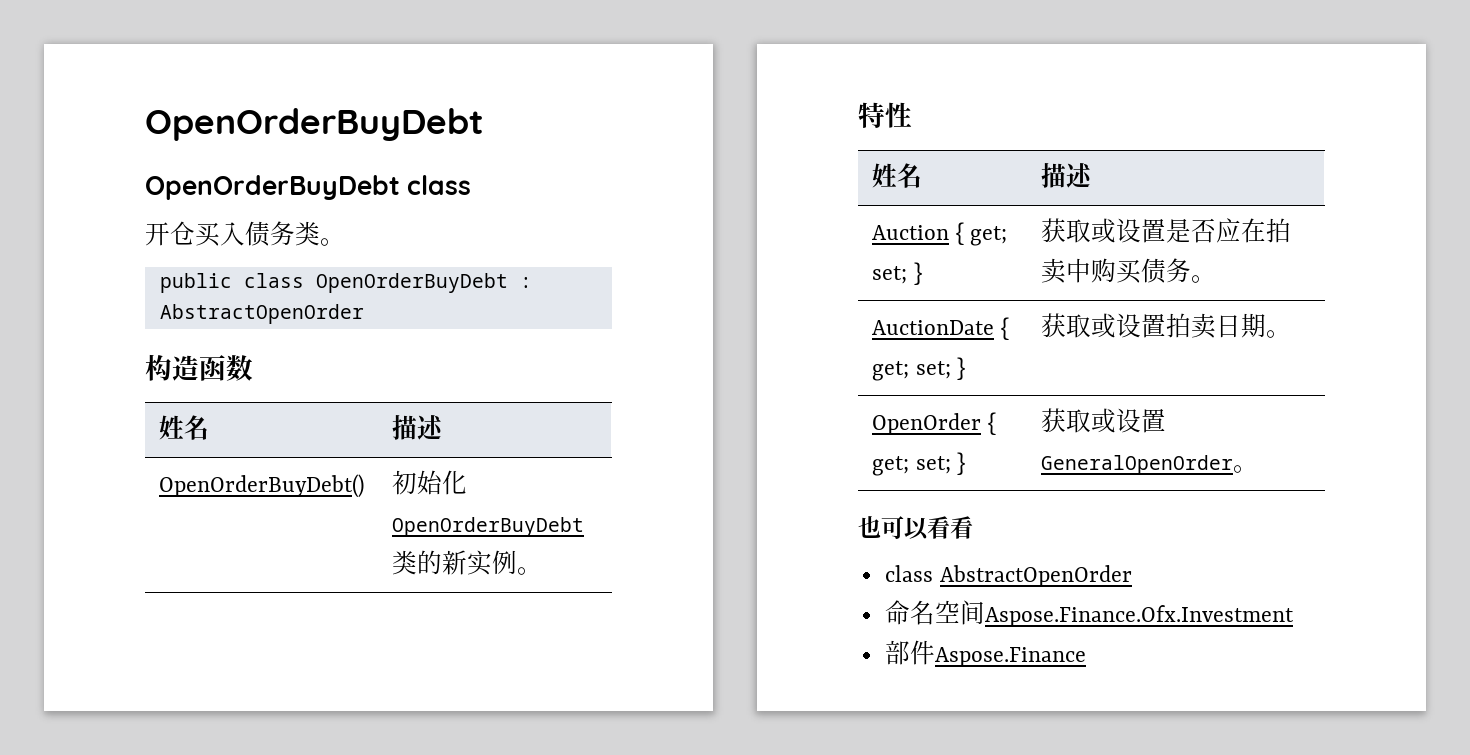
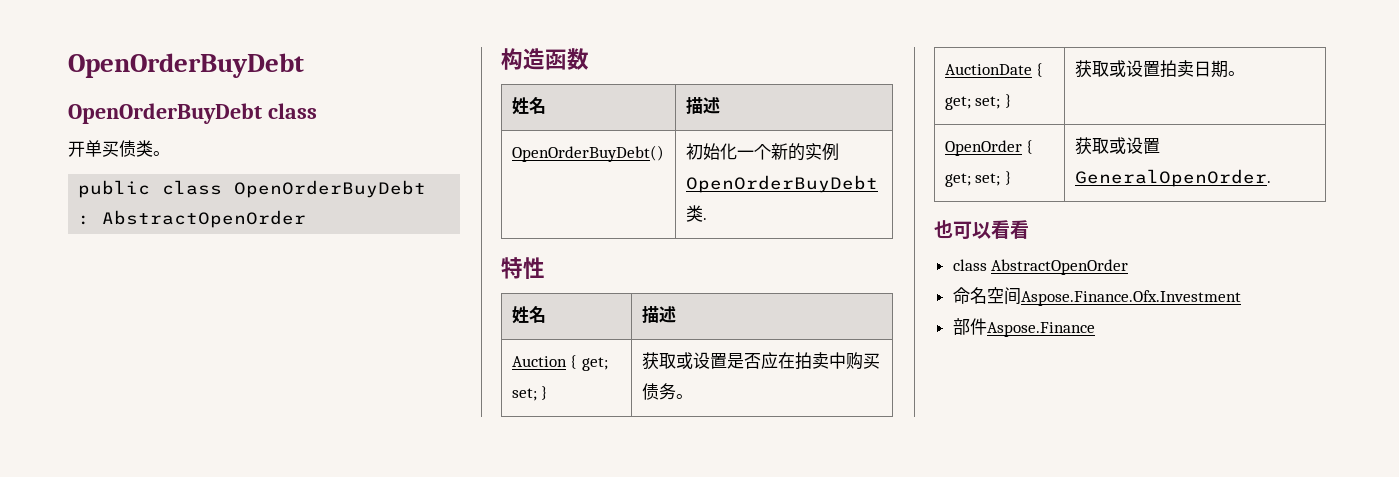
- 开仓买入债务类。
+ 开单买债类。
- OpenOrderBuyDebt() | 初始化OpenOrderBuyDebt类的新实例。
+ OpenOrderBuyDebt() | 初始化一个新的实例OpenOrderBuyDebt类.
- OpenOrder { get; set; } | 获取或设置GeneralOpenOrder。
+ OpenOrder { get; set; } | 获取或设置GeneralOpenOrder.

